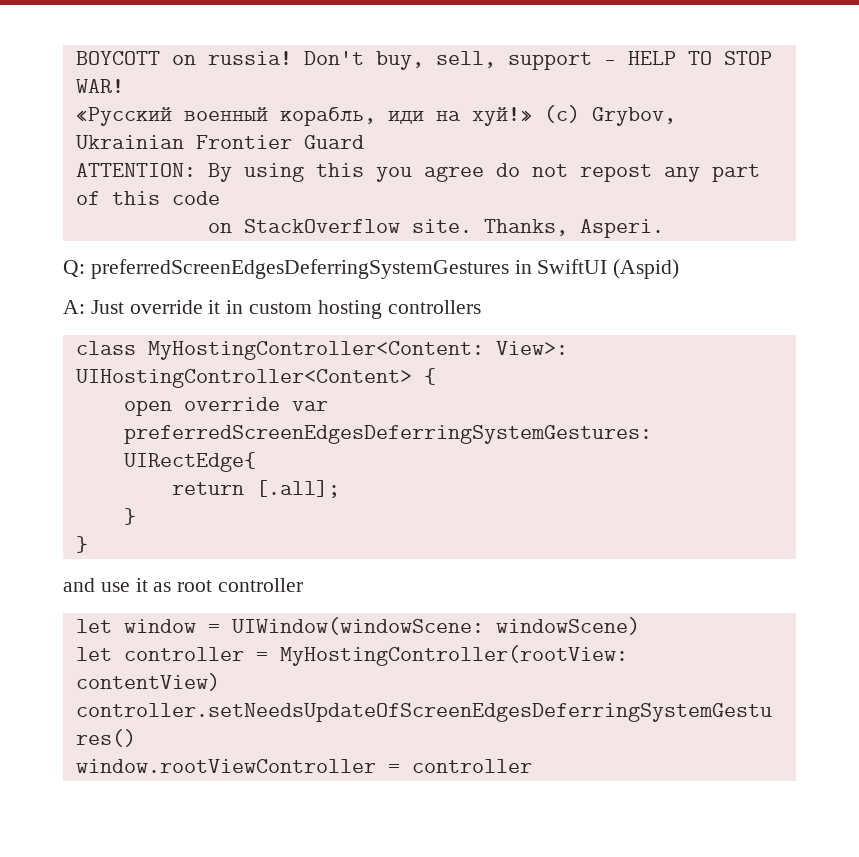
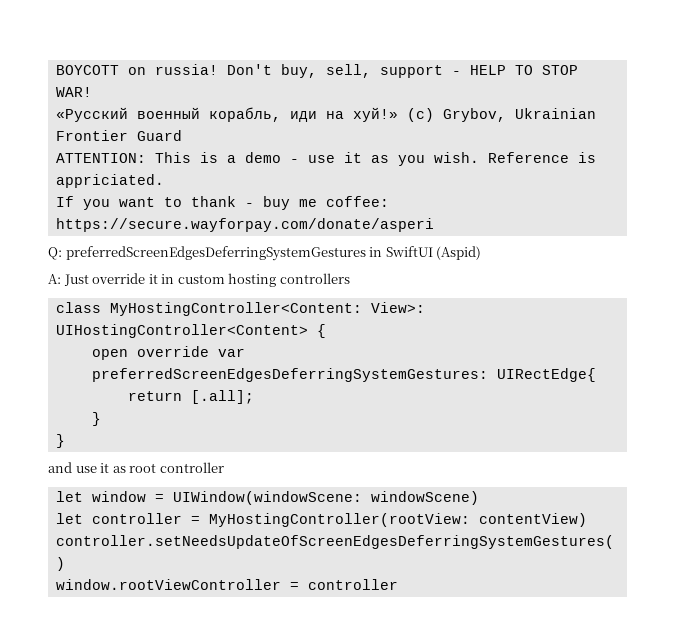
- ATTENTION: By using this you agree do not repost any part of this code
- on StackOverflow site. Thanks, Asperi.
+ ATTENTION: This is a demo - use it as you wish. Reference is appriciated.
+ If you want to thank - buy me coffee: https://secure.wayforpay.com/donate/asperi

